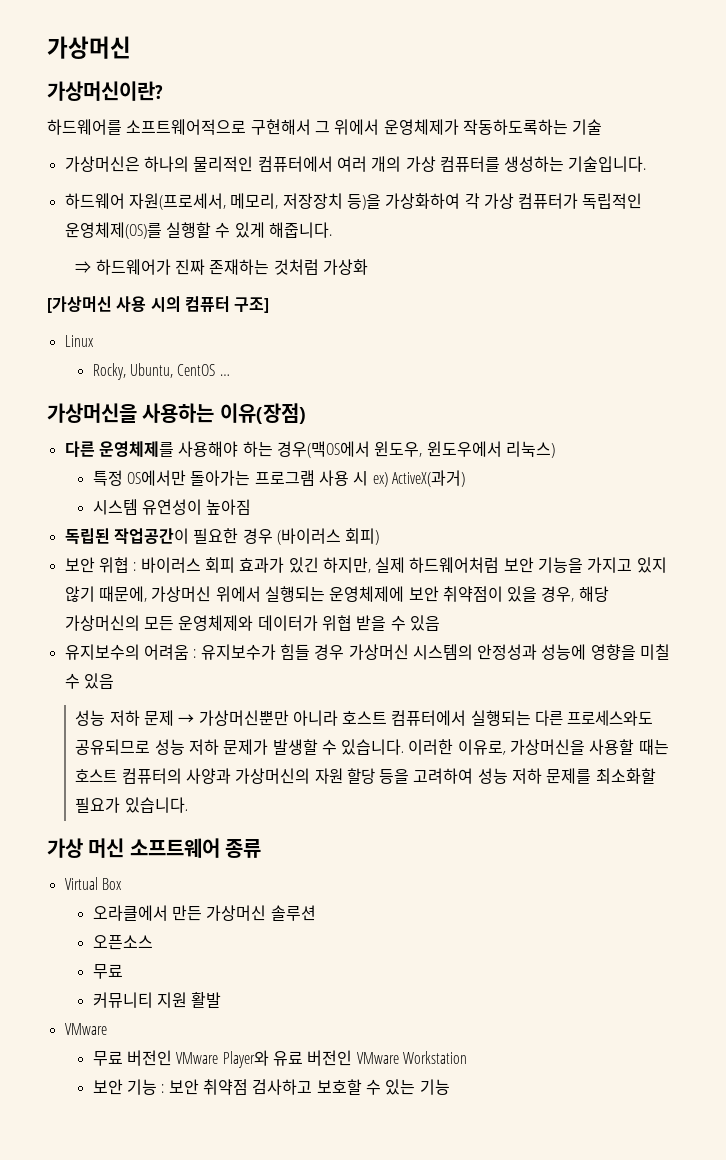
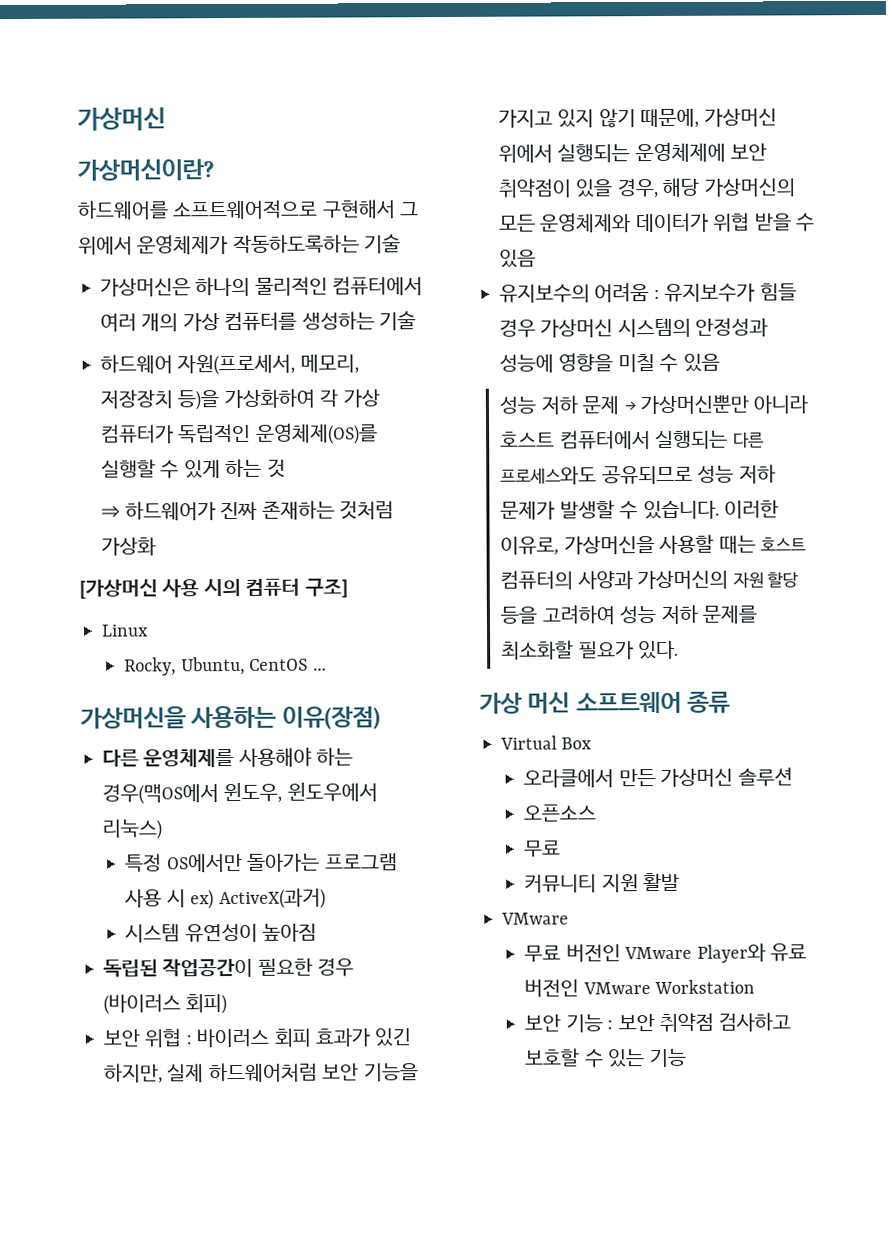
- 가상머신은 하나의 물리적인 컴퓨터에서 여러 개의 가상 컴퓨터를 생성하는 기술입니다.
+ 가상머신은 하나의 물리적인 컴퓨터에서 여러 개의 가상 컴퓨터를 생성하는 기술
- 하드웨어 자원(프로세서, 메모리, 저장장치 등)을 가상화하여 각 가상 컴퓨터가 독립적인 운영체제(OS)를 실행할 수 있게 해줍니다.
+ 하드웨어 자원(프로세서, 메모리, 저장장치 등)을 가상화하여 각 가상 컴퓨터가 독립적인 운영체제(OS)를 실행할 수 있게 하는 것
- 이러한 이유로, 가상머신을 사용할 때는 호스트 컴퓨터의 사양과 가상머신의 자원 할당 등을 고려하여 성능 저하 문제를 최소화할 필요가 있습니다.
+ 이러한 이유로, 가상머신을 사용할 때는 호스트 컴퓨터의 사양과 가상머신의 자원 할당 등을 고려하여 성능 저하 문제를 최소화할 필요가 있다.

